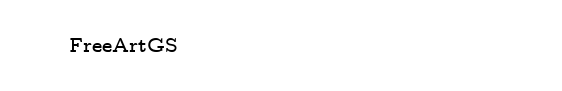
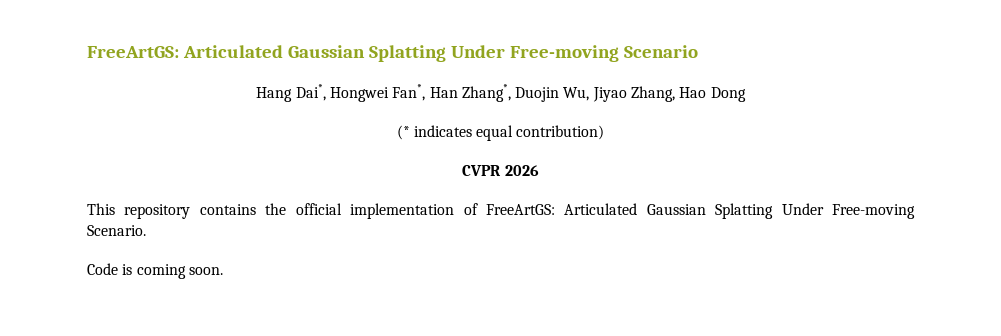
- FreeArtGS
+ FreeArtGS: Articulated Gaussian Splatting Under Free-moving Scenario
+ Hang Dai*, Hongwei Fan*, Han Zhang*, Duojin Wu, Jiyao Zhang, Hao Dong
+ (* indicates equal contribution)
+ CVPR 2026
+ This repository contains the official implementation of FreeArtGS: Articulated Gaussian Splatting Under Free-moving Scenario.
+ Code is coming soon.

